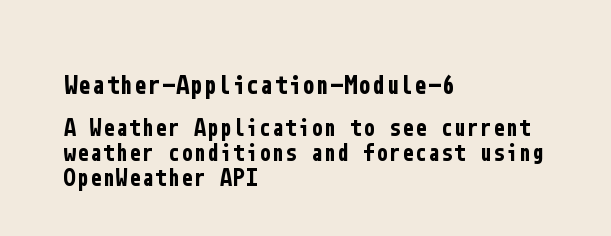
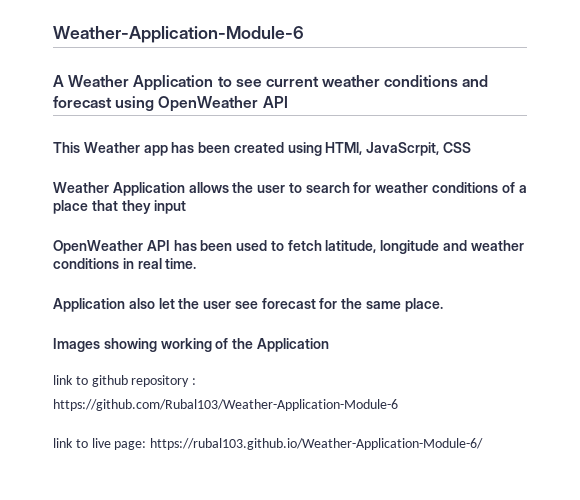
+ This Weather app has been created using HTMl, JavaScrpit, CSS
+ Weather Application allows the user to search for weather conditions of a place that they input
+ OpenWeather API has been used to fetch latitude, longitude and weather conditions in real time.
+ Application also let the user see forecast for the same place.
+ Images showing working of the Application
+ link to github repository : https://github.com/Rubal103/Weather-Application-Module-6
+ link to live page: https://rubal103.github.io/Weather-Application-Module-6/

